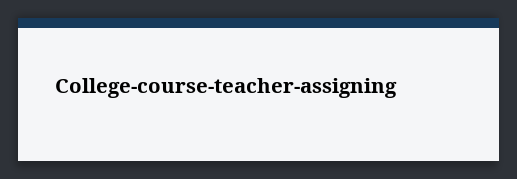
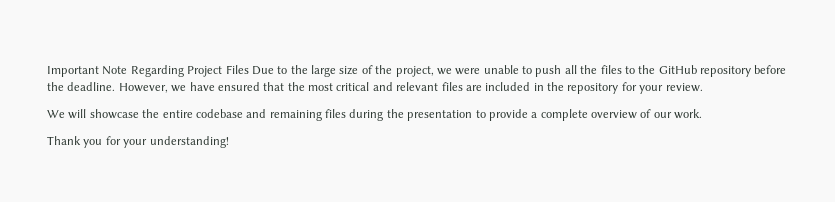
- College-course-teacher-assigning
+ Important Note Regarding Project Files Due to the large size of the project, we were unable to push all the files to the GitHub repository before the deadline. However, we have ensured that the most critical and relevant files are included in the repository for your review.
+ We will showcase the entire codebase and remaining files during the presentation to provide a complete overview of our work.
+ Thank you for your understanding!

